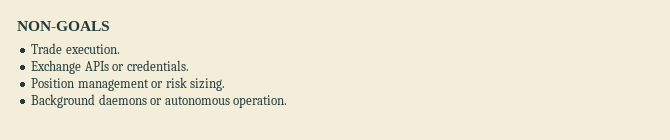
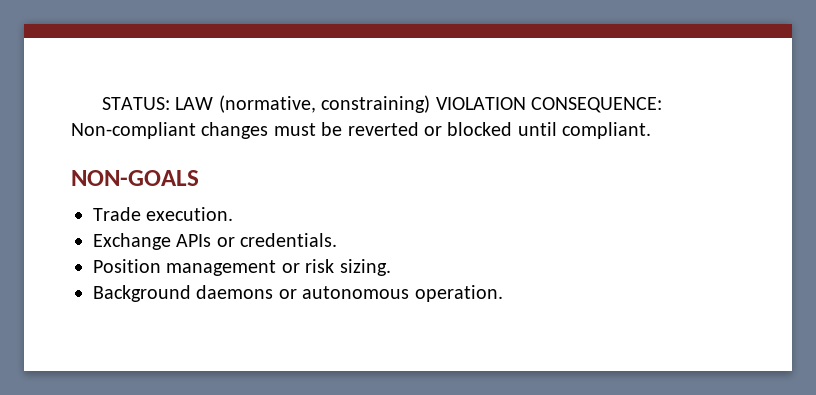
+ STATUS: LAW (normative, constraining) VIOLATION CONSEQUENCE: Non-compliant changes must be reverted or blocked until compliant.

